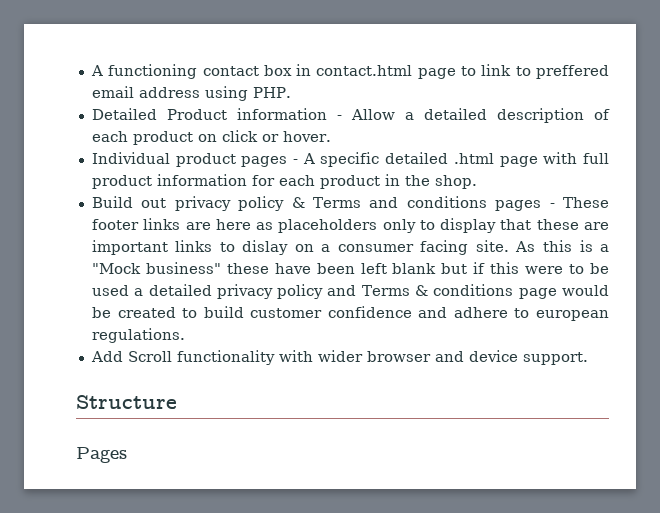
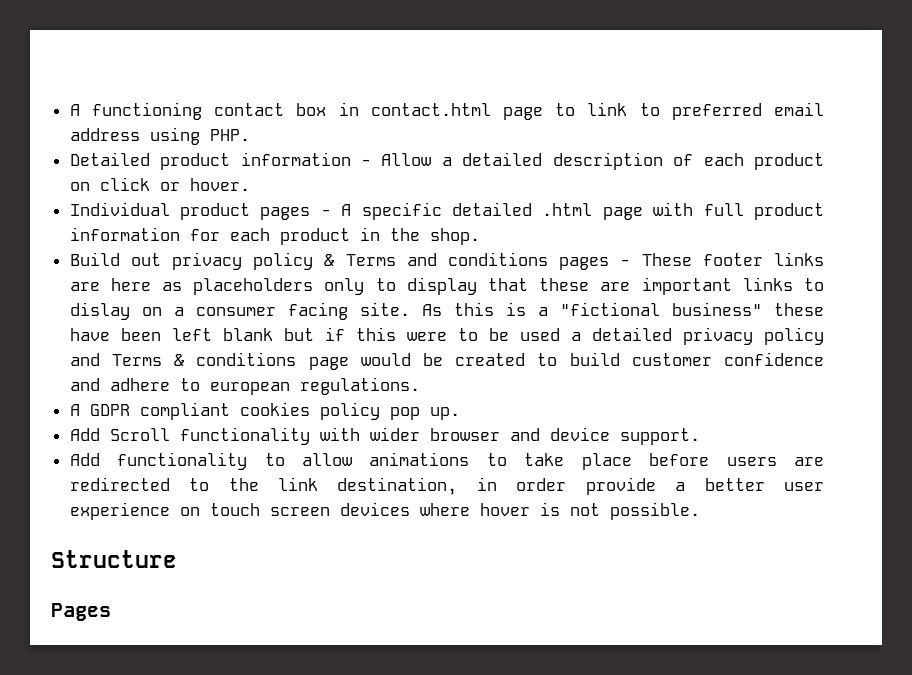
- A functioning contact box in contact.html page to link to preffered email address using PHP.
+ A functioning contact box in contact.html page to link to preferred email address using PHP.
- Detailed Product information - Allow a detailed description of each product on click or hover.
+ Detailed product information - Allow a detailed description of each product on click or hover.
- As this is a "Mock business" these have been left blank but if this were to be used a detailed privacy policy and Terms & conditions page would be created to build customer confidence and adhere to european regulations.
+ As this is a "fictional business" these have been left blank but if this were to be used a detailed privacy policy and Terms & conditions page would be created to build customer confidence and adhere to european regulations.
+ A GDPR compliant cookies policy pop up.
+ Add functionality to allow animations to take place before users are redirected to the link destination, in order provide a better user experience on touch screen devices where hover is not possible.

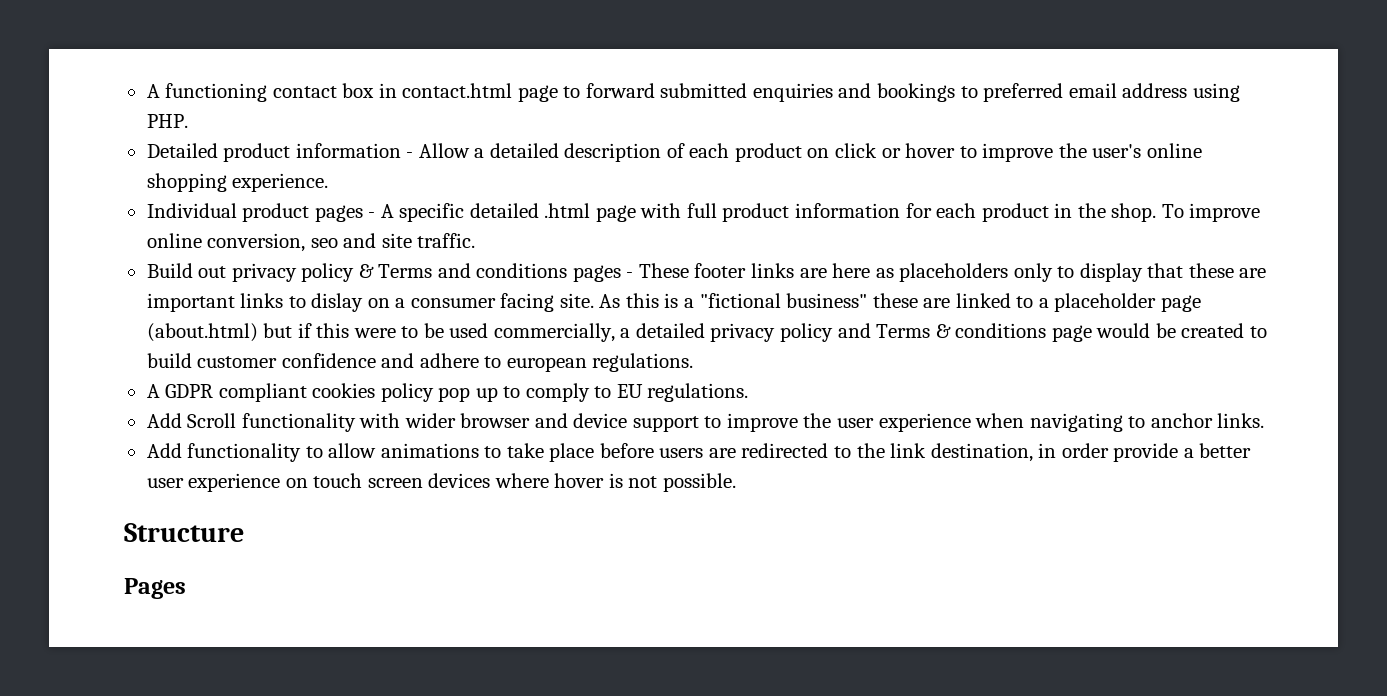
- A functioning contact box in contact.html page to link to preferred email address using PHP.
+ A functioning contact box in contact.html page to forward submitted enquiries and bookings to preferred email address using PHP.
- Detailed product information - Allow a detailed description of each product on click or hover.
+ Detailed product information - Allow a detailed description of each product on click or hover to improve the user's online shopping experience.
+ To improve online conversion, seo and site traffic.
- As this is a "fictional business" these have been left blank but if this were to be used a detailed privacy policy and Terms & conditions page would be created to build customer confidence and adhere to european regulations.
+ As this is a "fictional business" these are linked to a placeholder page (about.html) but if this were to be used commercially, a detailed privacy policy and Terms & conditions page would be created to build customer confidence and adhere to european regulations.
- A GDPR compliant cookies policy pop up.
+ A GDPR compliant cookies policy pop up to comply to EU regulations.
- Add Scroll functionality with wider browser and device support.
+ Add Scroll functionality with wider browser and device support to improve the user experience when navigating to anchor links.

